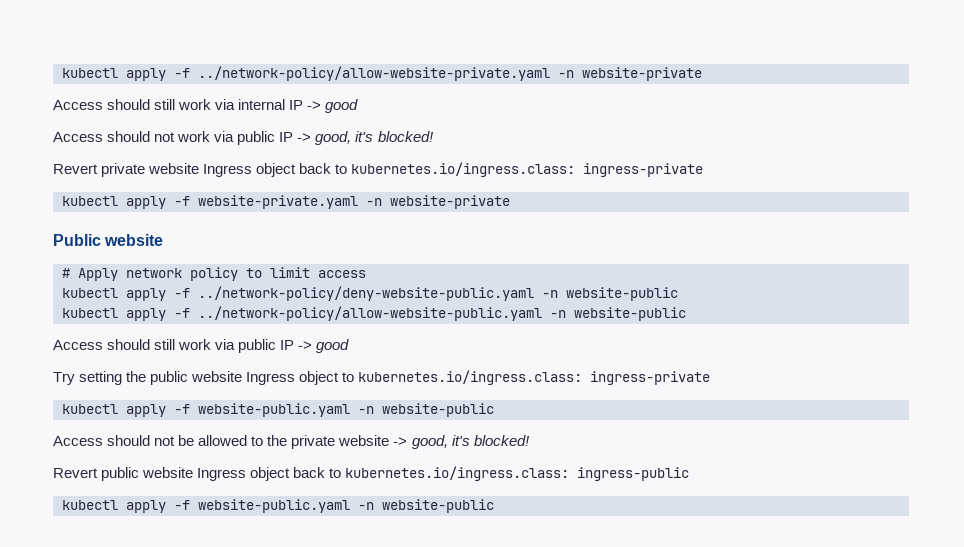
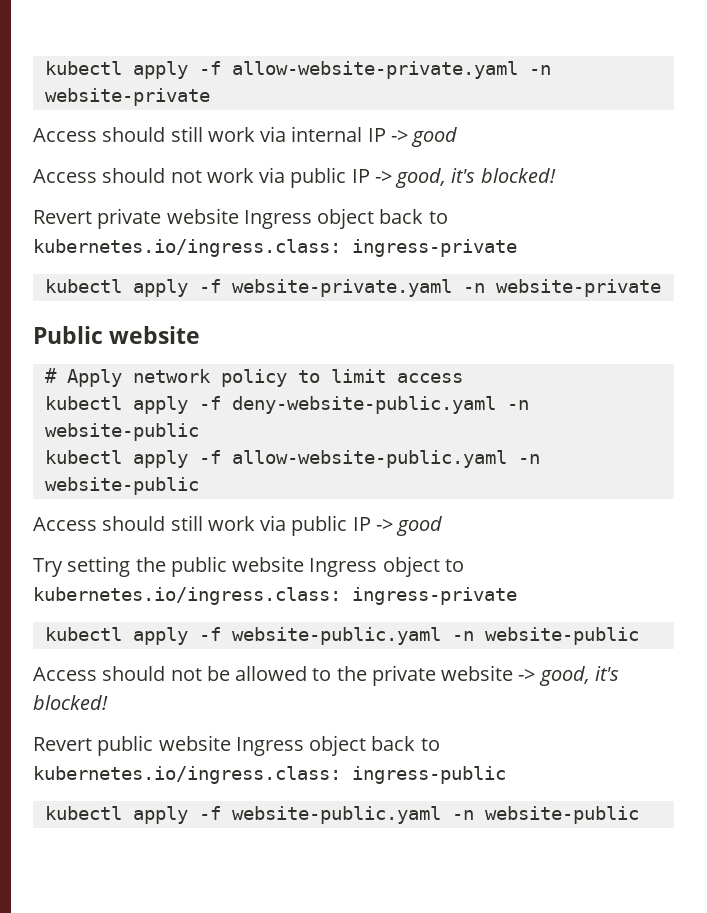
- kubectl apply -f ../network-policy/allow-website-private.yaml -n website-private
+ kubectl apply -f allow-website-private.yaml -n website-private
- kubectl apply -f ../network-policy/deny-website-public.yaml -n website-public
+ kubectl apply -f deny-website-public.yaml -n website-public
- kubectl apply -f ../network-policy/allow-website-public.yaml -n website-public
+ kubectl apply -f allow-website-public.yaml -n website-public

